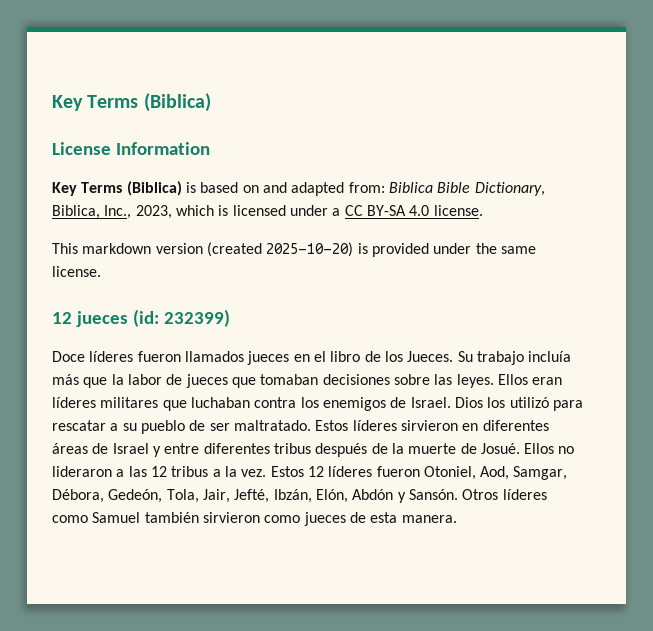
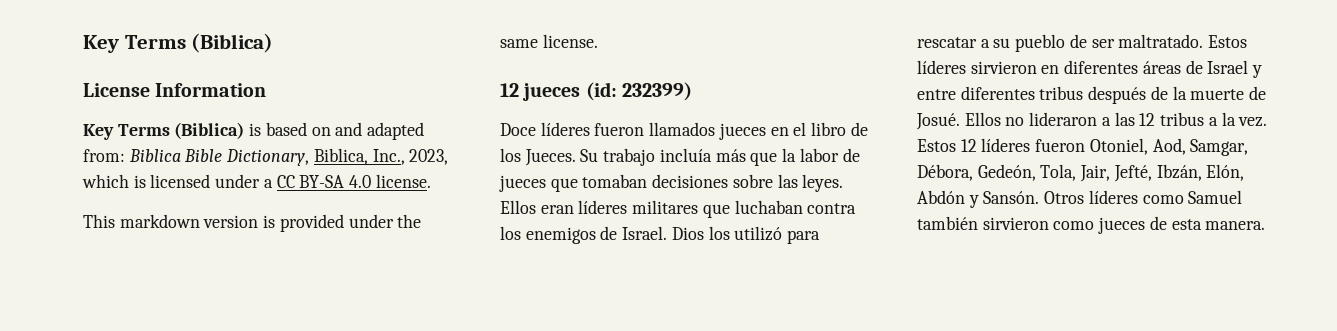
- This markdown version (created 2025-10-20) is provided under the same license.
+ This markdown version is provided under the same license.

